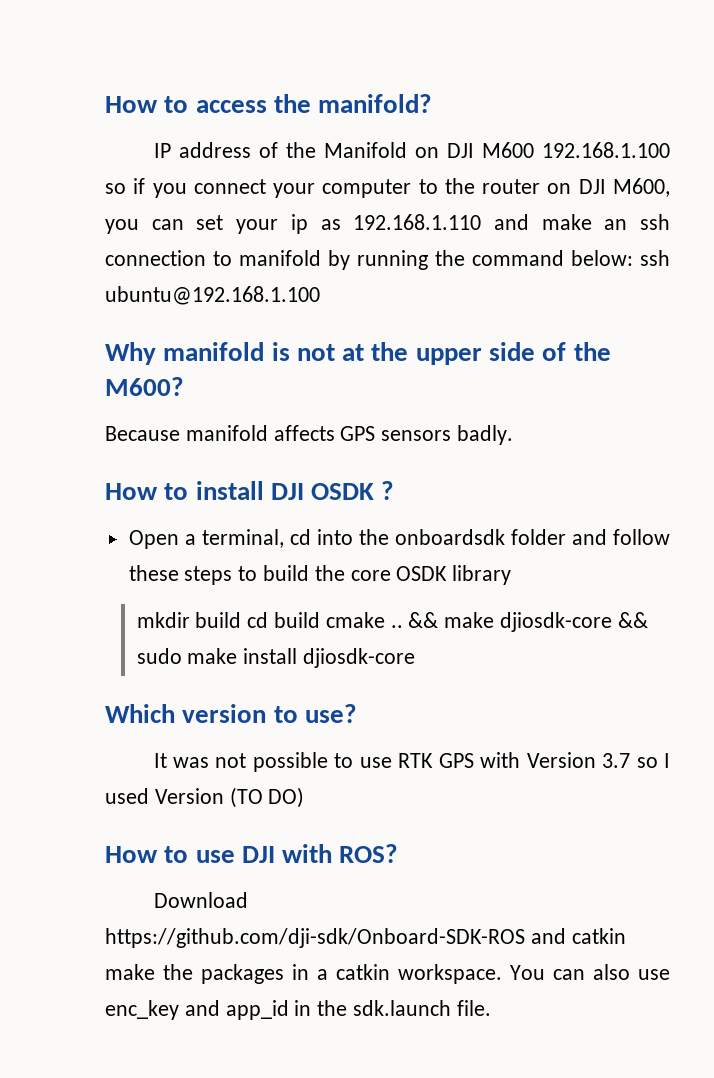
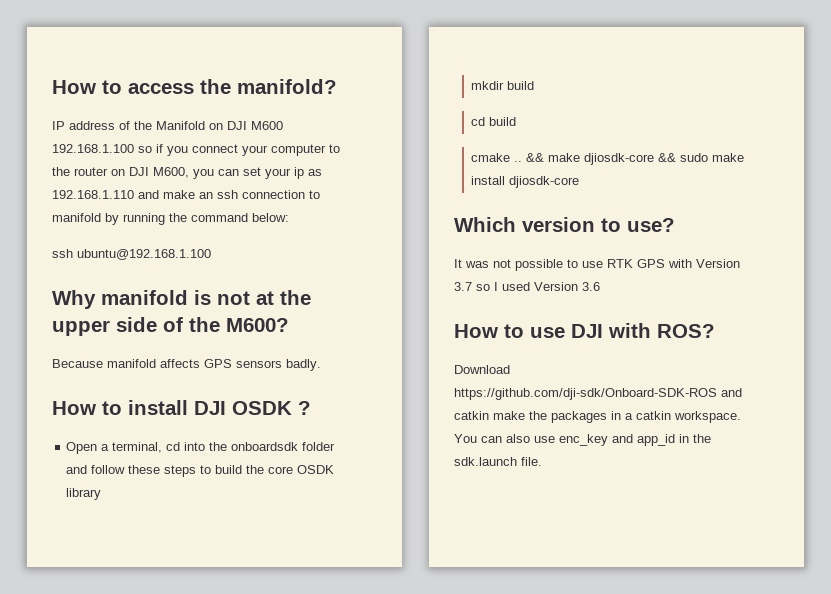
- IP address of the Manifold on DJI M600 192.168.1.100 so if you connect your computer to the router on DJI M600, you can set your ip as 192.168.1.110 and make an ssh connection to manifold by running the command below: ssh ubuntu@192.168.1.100
+ IP address of the Manifold on DJI M600 192.168.1.100 so if you connect your computer to the router on DJI M600, you can set your ip as 192.168.1.110 and make an ssh connection to manifold by running the command below:
+ ssh ubuntu@192.168.1.100
- mkdir build cd build cmake ..
+ mkdir build
+ cd build
+ cmake ..
- It was not possible to use RTK GPS with Version 3.7 so I used Version (TO DO)
+ It was not possible to use RTK GPS with Version 3.7 so I used Version 3.6

